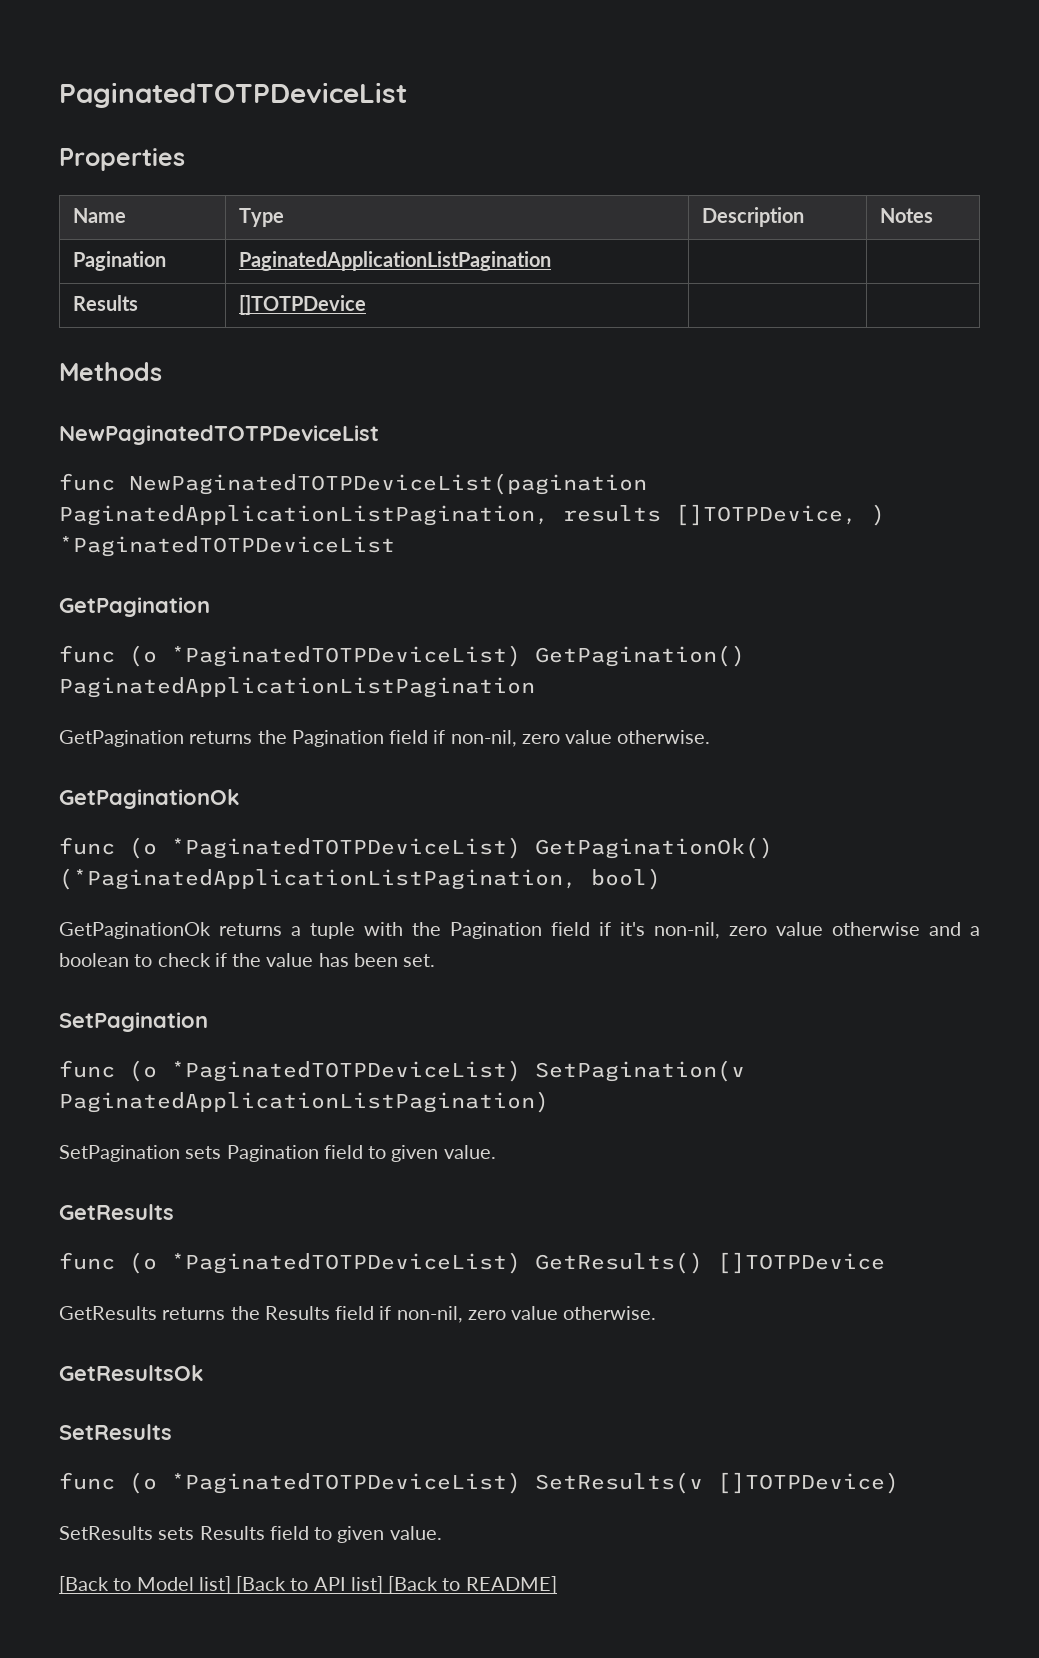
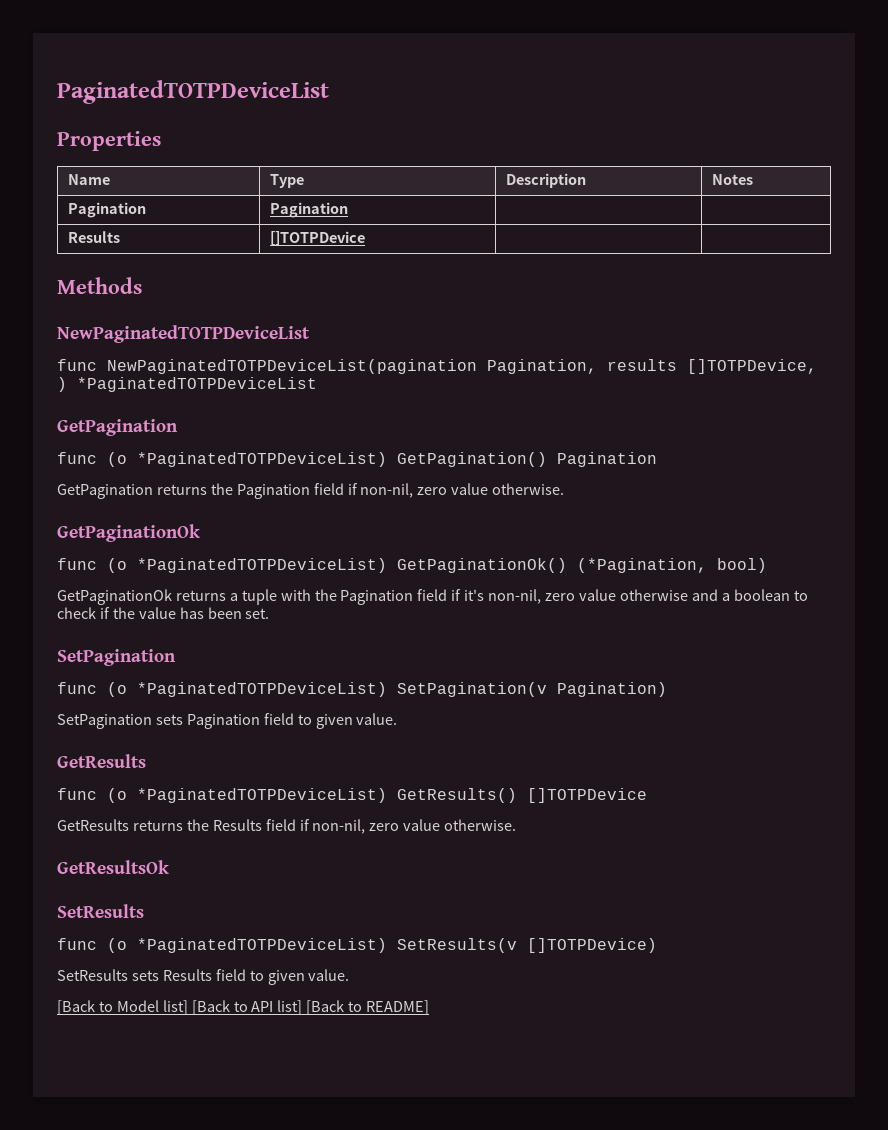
- Pagination | PaginatedApplicationListPagination | |
+ Pagination | Pagination | |
- func NewPaginatedTOTPDeviceList(pagination PaginatedApplicationListPagination, results []TOTPDevice, ) *PaginatedTOTPDeviceList
+ func NewPaginatedTOTPDeviceList(pagination Pagination, results []TOTPDevice, ) *PaginatedTOTPDeviceList
- func (o *PaginatedTOTPDeviceList) GetPagination() PaginatedApplicationListPagination
+ func (o *PaginatedTOTPDeviceList) GetPagination() Pagination
- func (o *PaginatedTOTPDeviceList) GetPaginationOk() (*PaginatedApplicationListPagination, bool)
+ func (o *PaginatedTOTPDeviceList) GetPaginationOk() (*Pagination, bool)
- func (o *PaginatedTOTPDeviceList) SetPagination(v PaginatedApplicationListPagination)
+ func (o *PaginatedTOTPDeviceList) SetPagination(v Pagination)

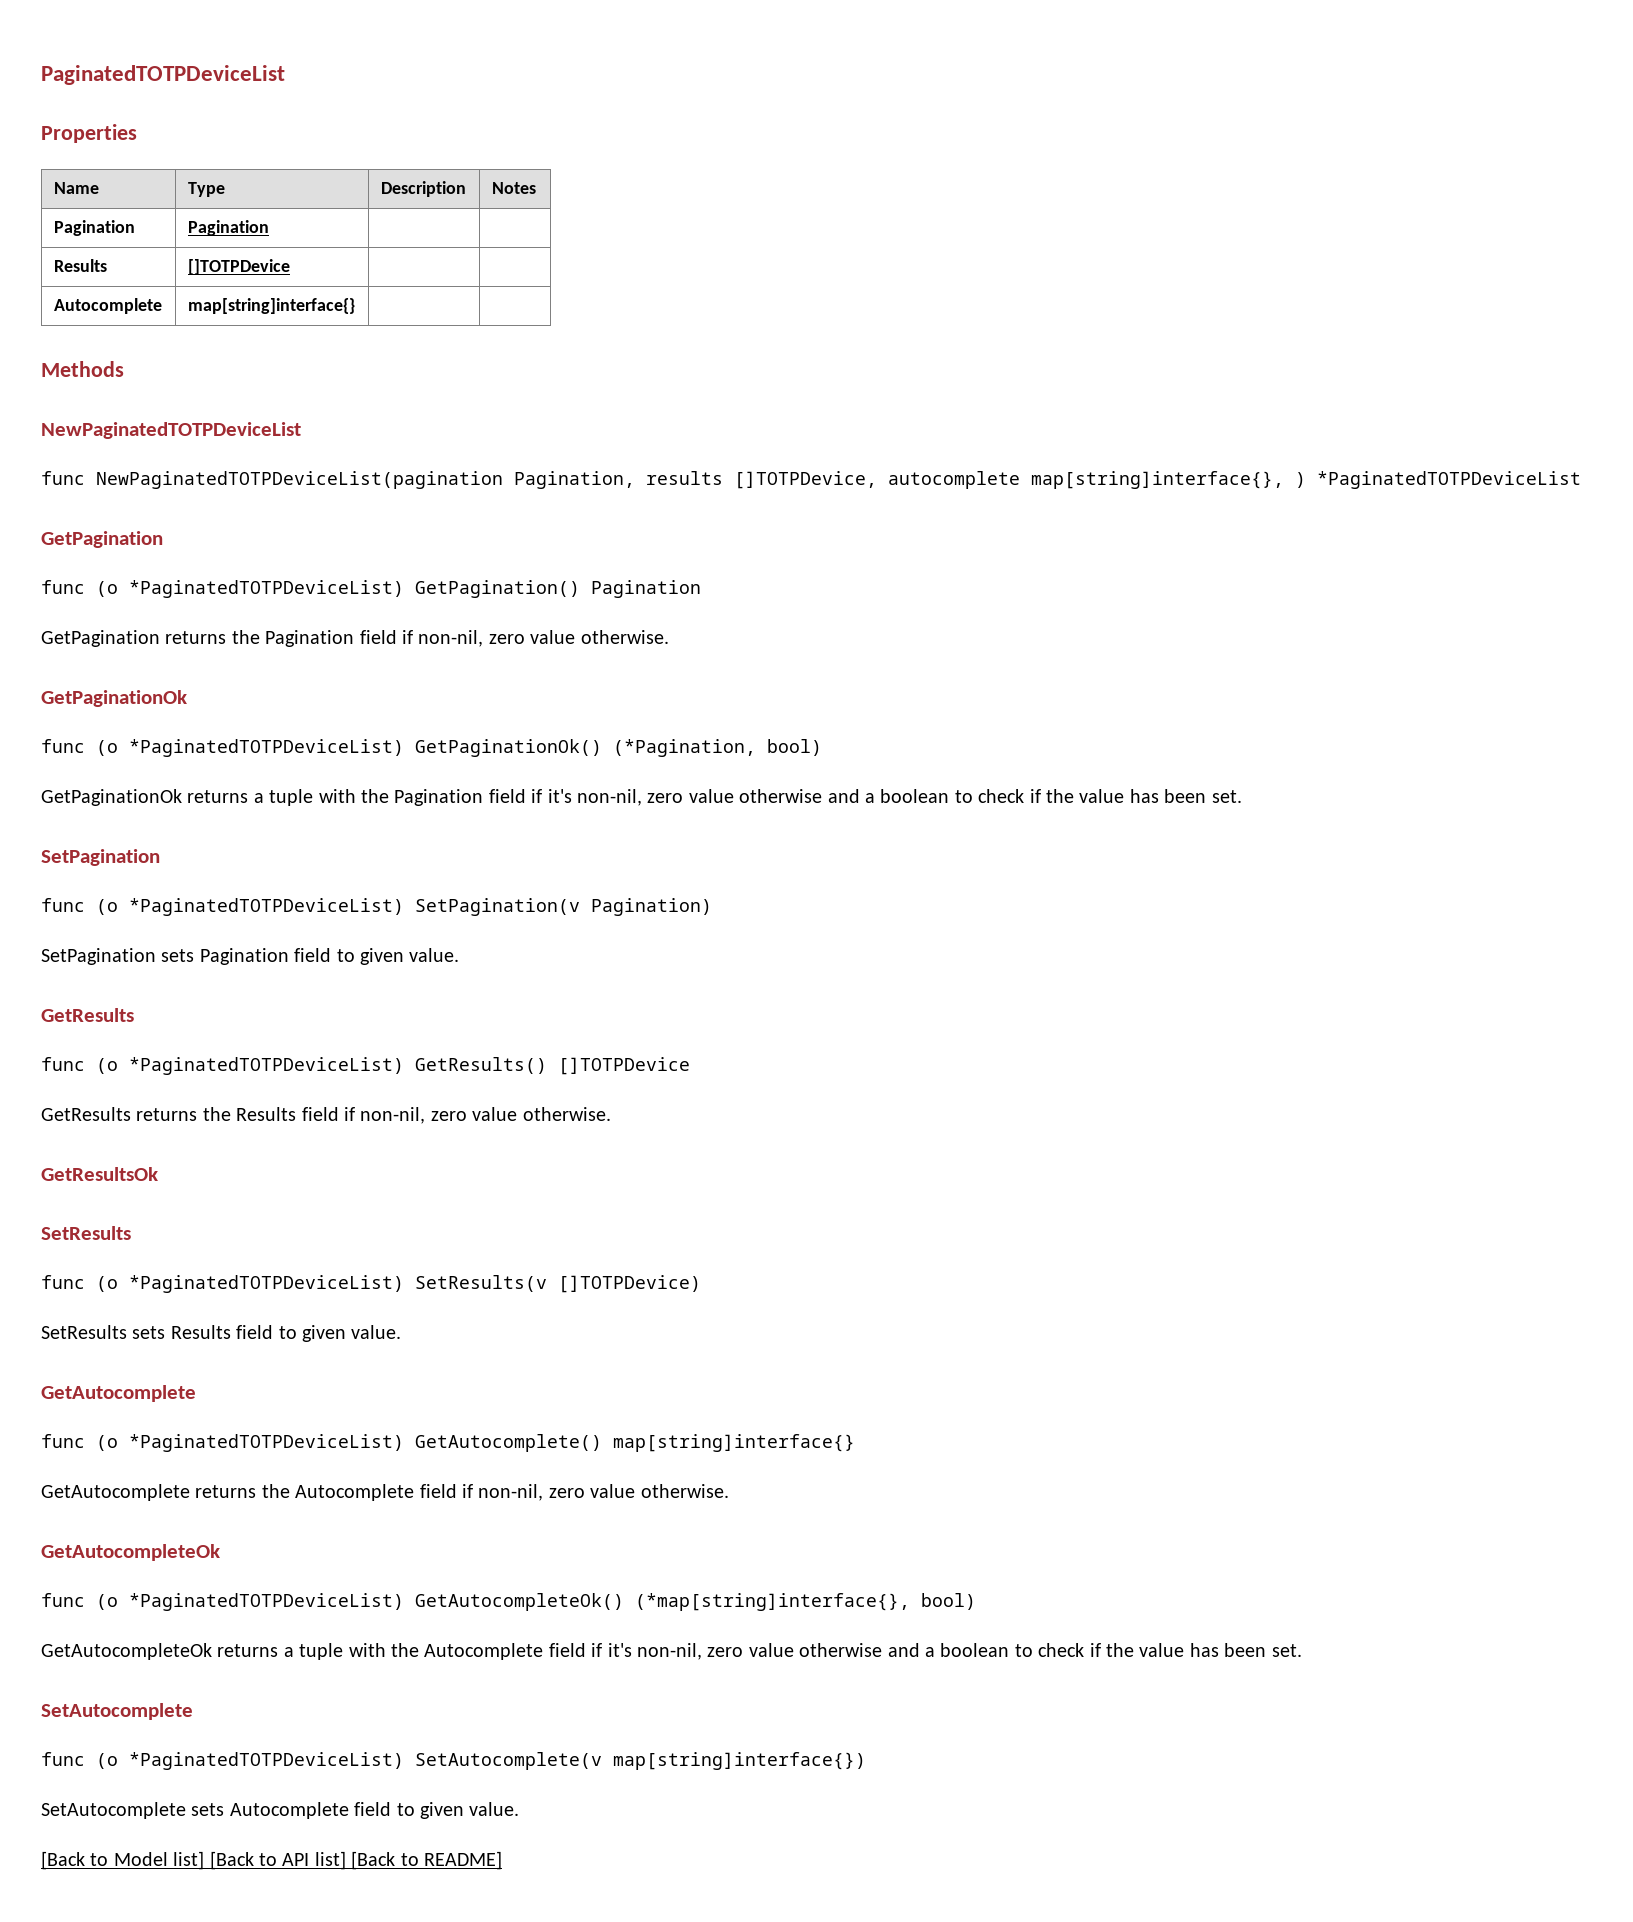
+ Autocomplete | map[string]interface{} | |
- func NewPaginatedTOTPDeviceList(pagination Pagination, results []TOTPDevice, ) *PaginatedTOTPDeviceList
+ func NewPaginatedTOTPDeviceList(pagination Pagination, results []TOTPDevice, autocomplete map[string]interface{}, ) *PaginatedTOTPDeviceList
  SetResults sets Results field to given value.
+ GetAutocomplete
+ func (o *PaginatedTOTPDeviceList) GetAutocomplete() map[string]interface{}
+ GetAutocomplete returns the Autocomplete field if non-nil, zero value otherwise.
+ GetAutocompleteOk
+ func (o *PaginatedTOTPDeviceList) GetAutocompleteOk() (*map[string]interface{}, bool)
+ GetAutocompleteOk returns a tuple with the Autocomplete field if it's non-nil, zero value otherwise and a boolean to check if the value has been set.
+ SetAutocomplete
+ func (o *PaginatedTOTPDeviceList) SetAutocomplete(v map[string]interface{})
+ SetAutocomplete sets Autocomplete field to given value.

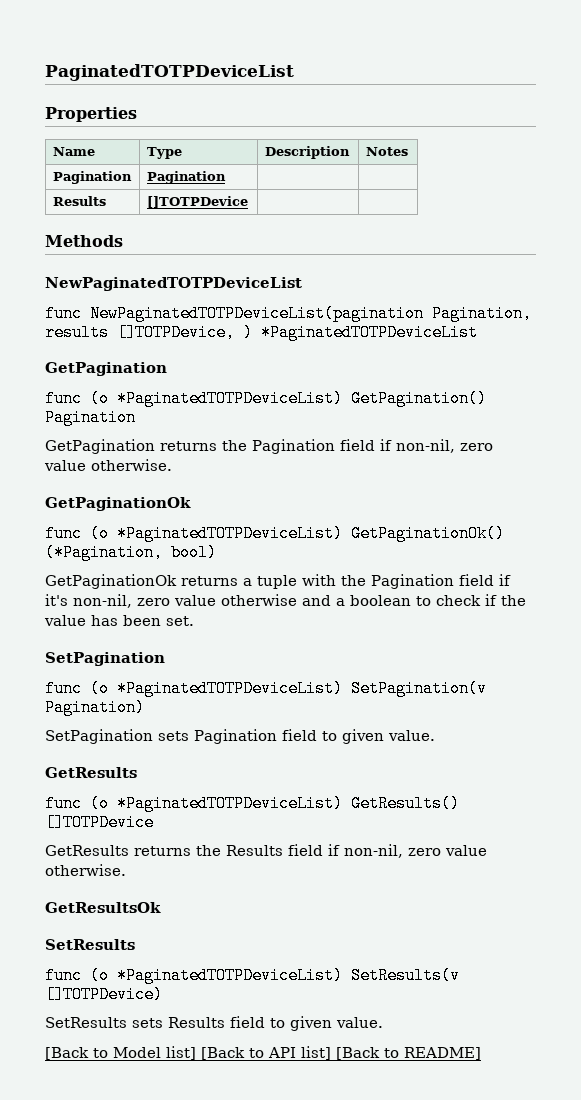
- Autocomplete | map[string]interface{} | |
- func NewPaginatedTOTPDeviceList(pagination Pagination, results []TOTPDevice, autocomplete map[string]interface{}, ) *PaginatedTOTPDeviceList
+ func NewPaginatedTOTPDeviceList(pagination Pagination, results []TOTPDevice, ) *PaginatedTOTPDeviceList
  SetResults sets Results field to given value.
- GetAutocomplete
- func (o *PaginatedTOTPDeviceList) GetAutocomplete() map[string]interface{}
- GetAutocomplete returns the Autocomplete field if non-nil, zero value otherwise.
- GetAutocompleteOk
- func (o *PaginatedTOTPDeviceList) GetAutocompleteOk() (*map[string]interface{}, bool)
- GetAutocompleteOk returns a tuple with the Autocomplete field if it's non-nil, zero value otherwise and a boolean to check if the value has been set.
- SetAutocomplete
- func (o *PaginatedTOTPDeviceList) SetAutocomplete(v map[string]interface{})
- SetAutocomplete sets Autocomplete field to given value.

